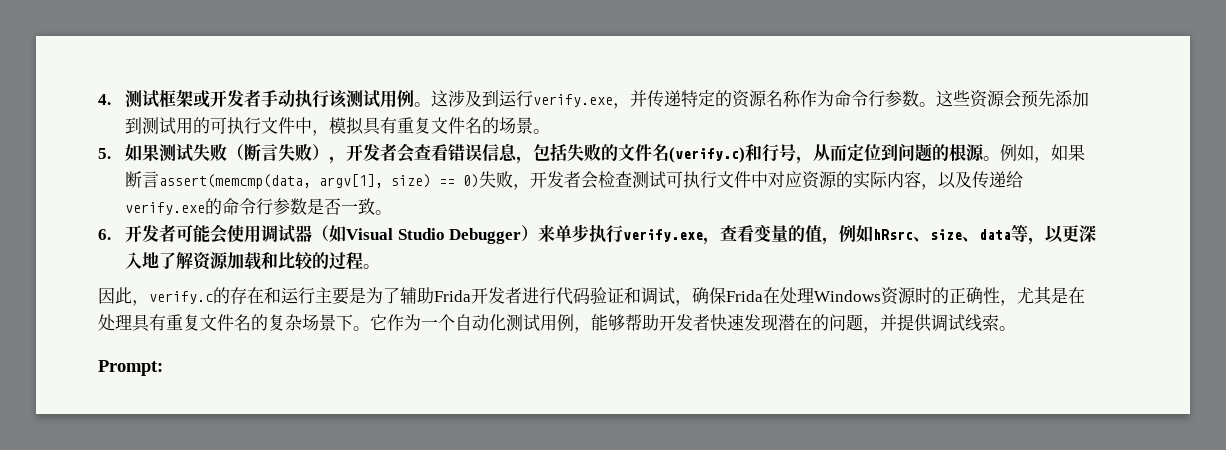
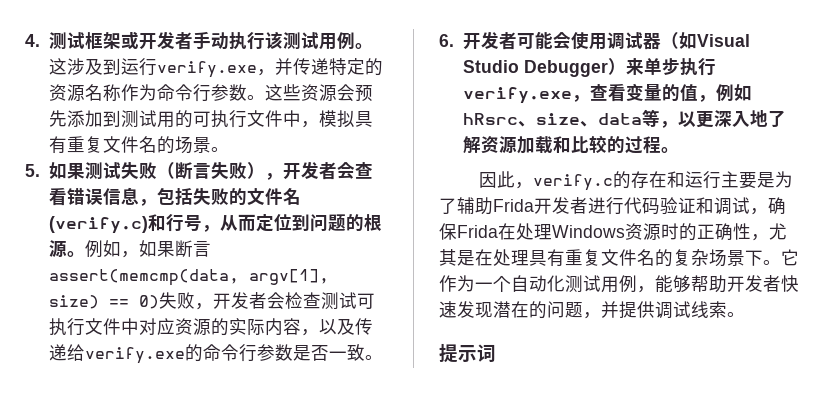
- Prompt:
+ 提示词

